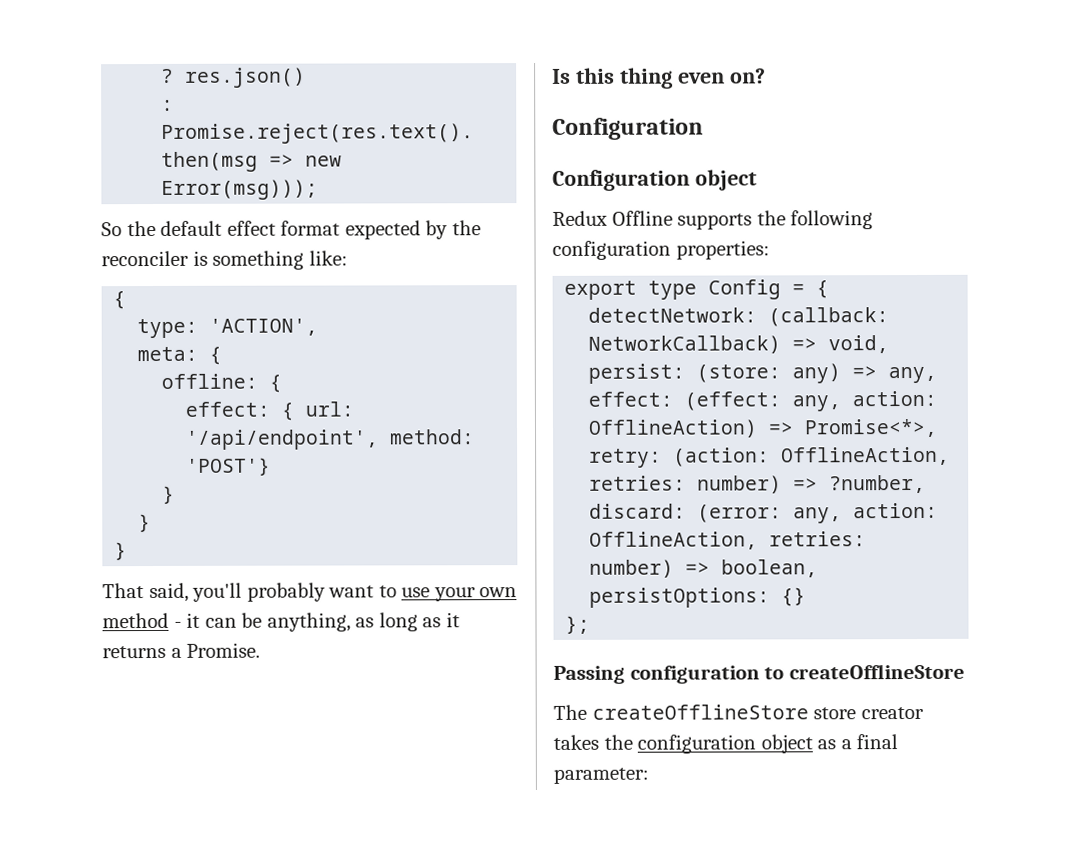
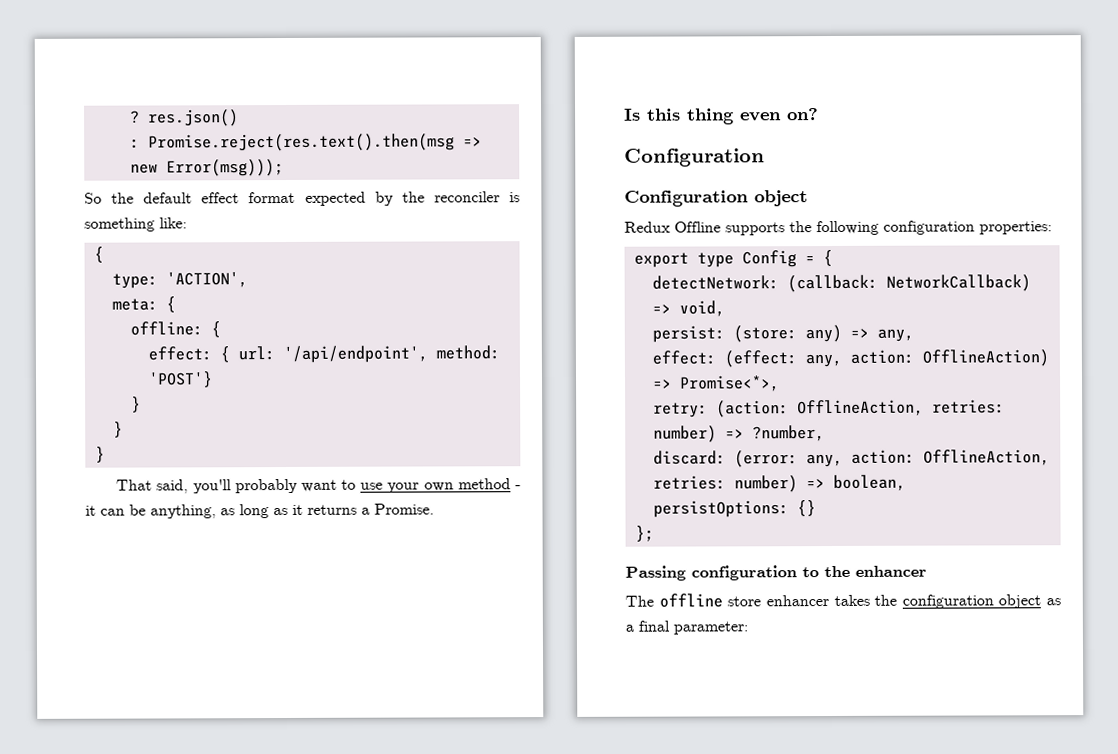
- Passing configuration to createOfflineStore
+ Passing configuration to the enhancer
- The createOfflineStore store creator takes the configuration object as a final parameter:
+ The offline store enhancer takes the configuration object as a final parameter:

